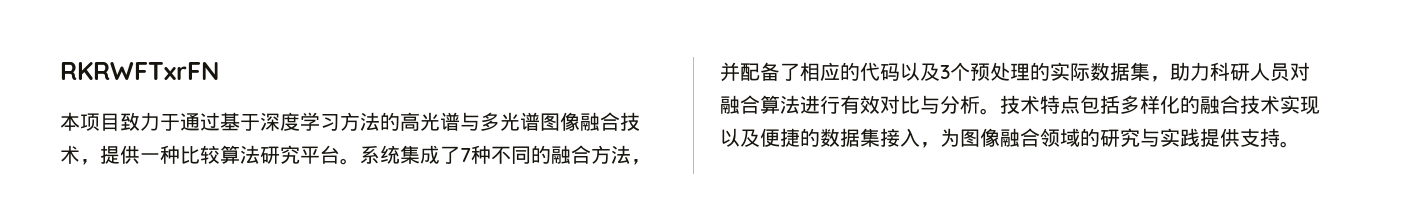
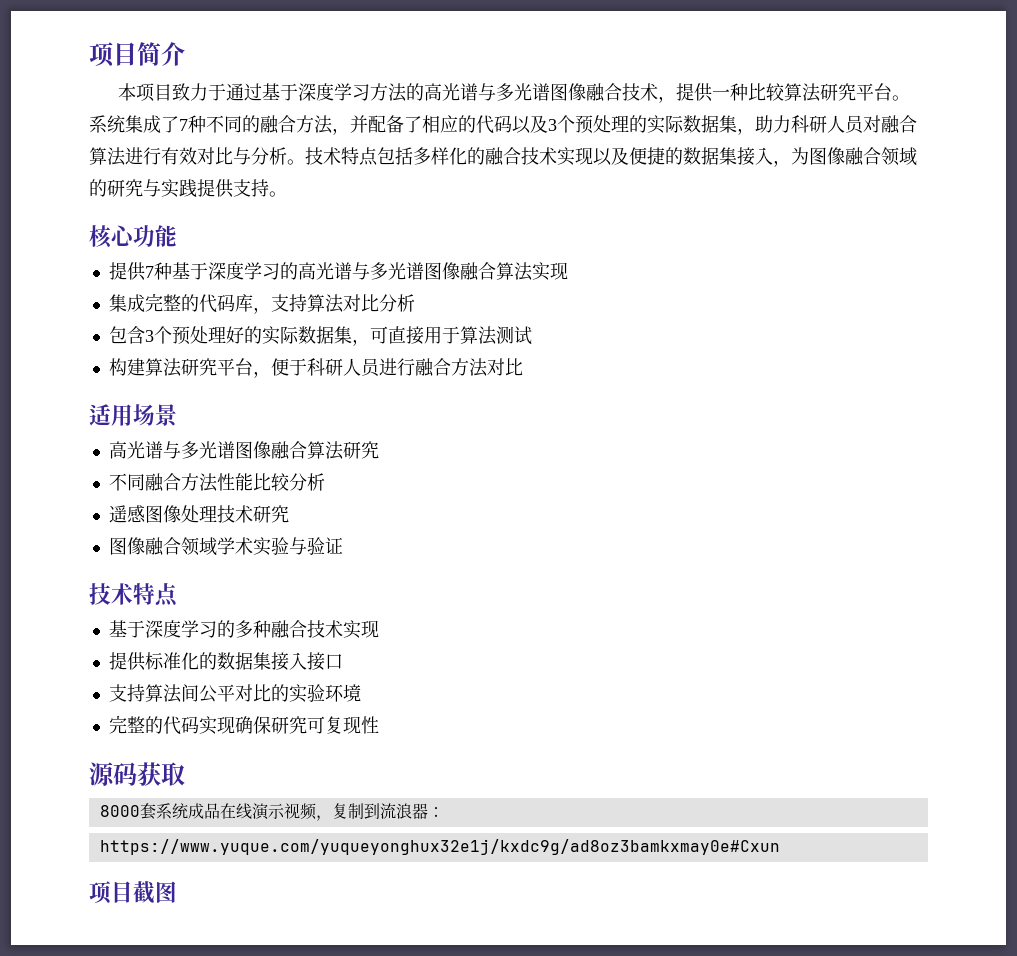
- RKRWFTxrFN
+ 项目简介
+ 核心功能
+ 提供7种基于深度学习的高光谱与多光谱图像融合算法实现
+ 集成完整的代码库，支持算法对比分析
+ 包含3个预处理好的实际数据集，可直接用于算法测试
+ 构建算法研究平台，便于科研人员进行融合方法对比
+ 适用场景
+ 高光谱与多光谱图像融合算法研究
+ 不同融合方法性能比较分析
+ 遥感图像处理技术研究
+ 图像融合领域学术实验与验证
+ 技术特点
+ 基于深度学习的多种融合技术实现
+ 提供标准化的数据集接入接口
+ 支持算法间公平对比的实验环境
+ 完整的代码实现确保研究可复现性
+ 源码获取
+ 8000套系统成品在线演示视频，复制到流浪器：
+ https://www.yuque.com/yuqueyonghux32e1j/kxdc9g/ad8oz3bamkxmay0e#Cxun
+ 项目截图

